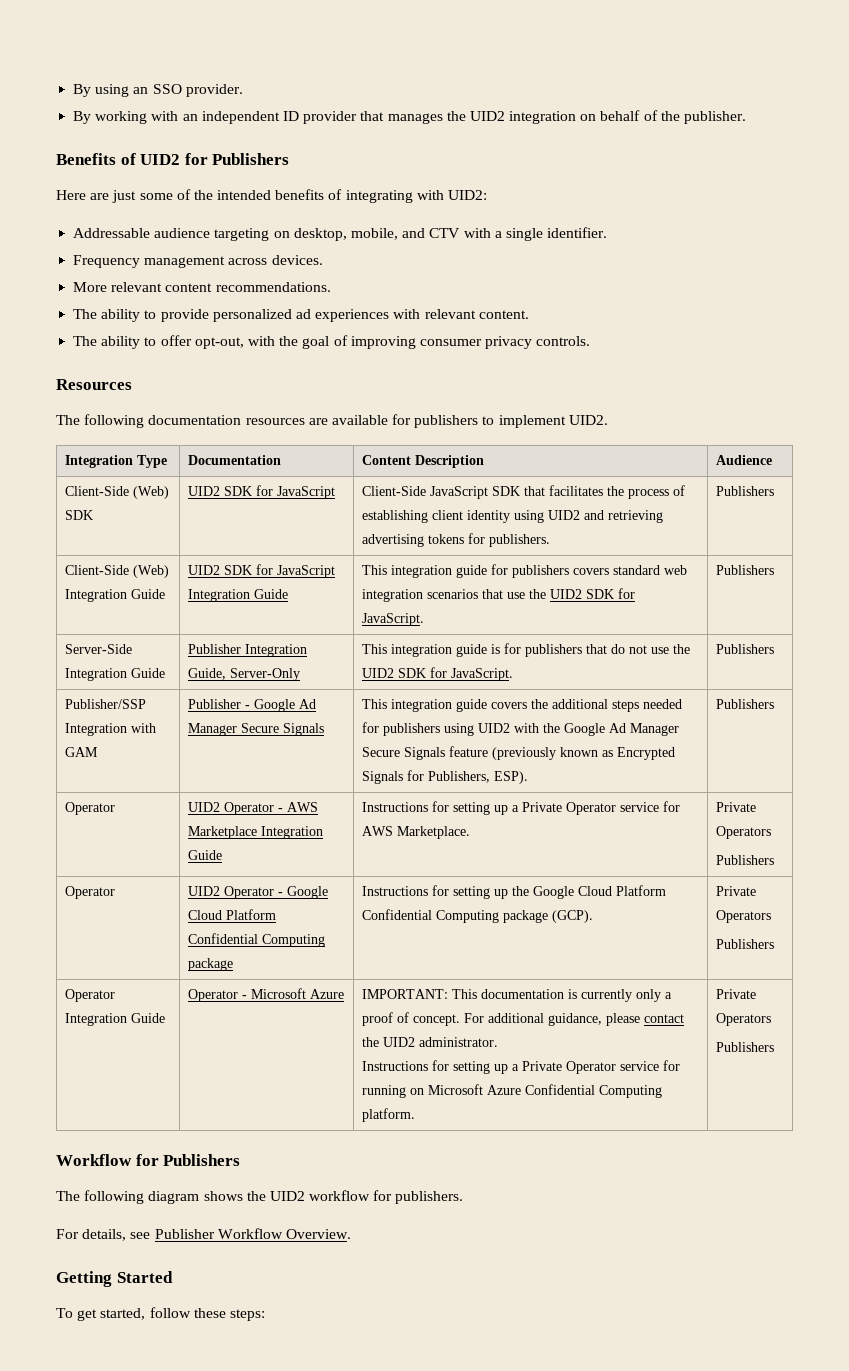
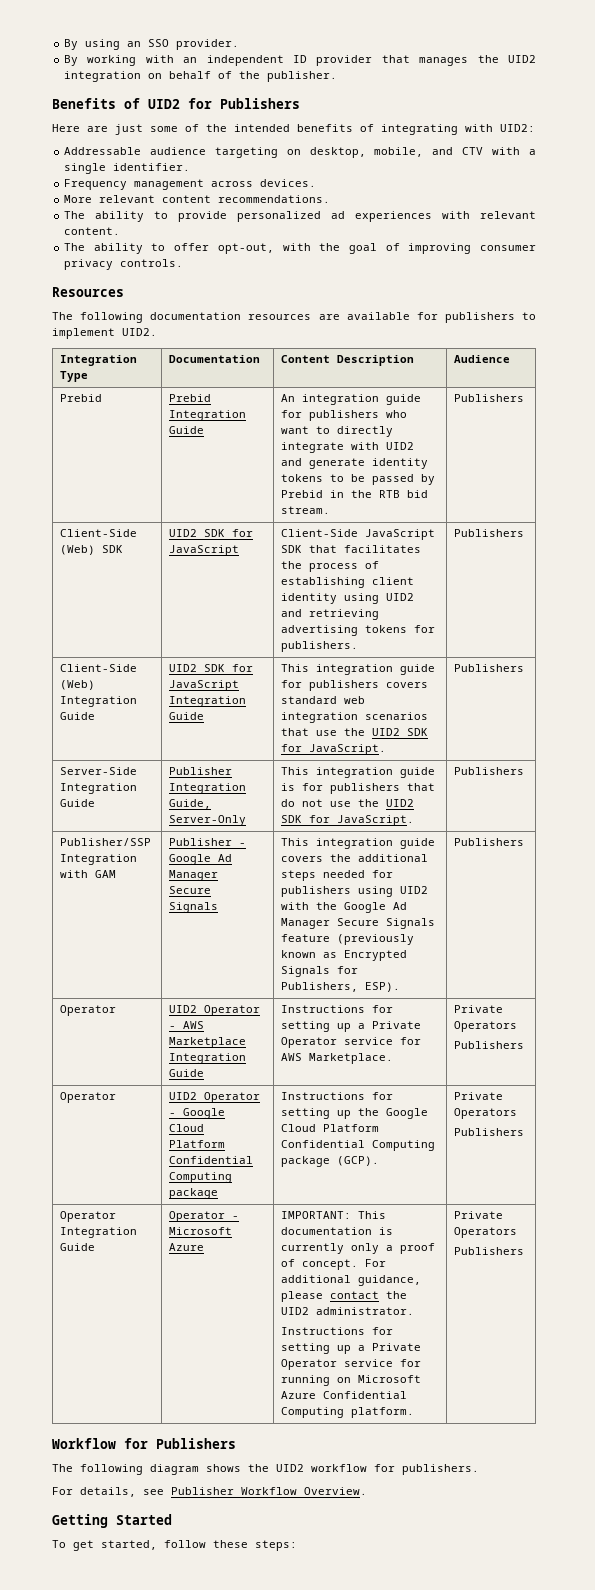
+ Prebid | Prebid Integration Guide | An integration guide for publishers who want to directly integrate with UID2 and generate identity tokens to be passed by Prebid in the RTB bid stream. | Publishers

